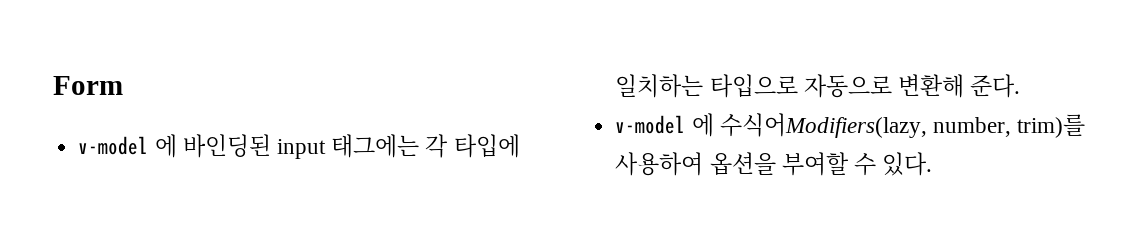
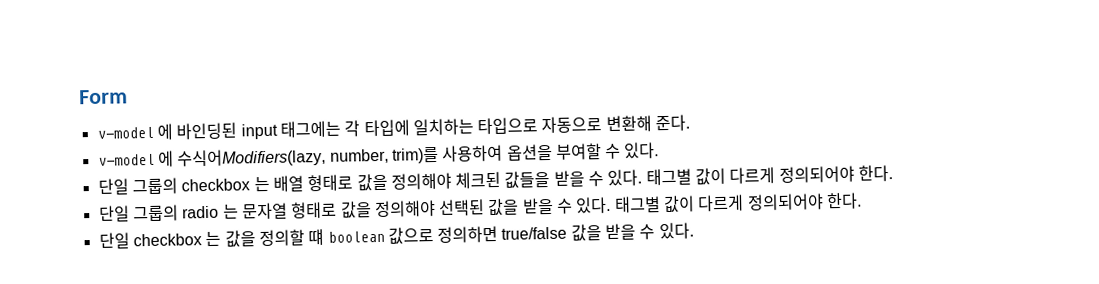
+ 단일 그룹의 checkbox 는 배열 형태로 값을 정의해야 체크된 값들을 받을 수 있다. 태그별 값이 다르게 정의되어야 한다.
+ 단일 그룹의 radio 는 문자열 형태로 값을 정의해야 선택된 값을 받을 수 있다. 태그별 값이 다르게 정의되어야 한다.
+ 단일 checkbox 는 값을 정의할 떄 boolean 값으로 정의하면 true/false 값을 받을 수 있다.

